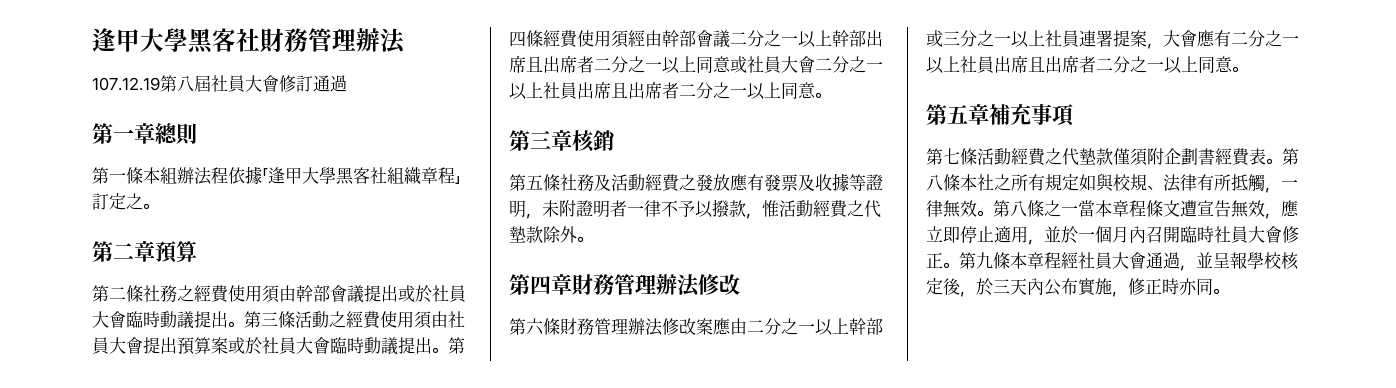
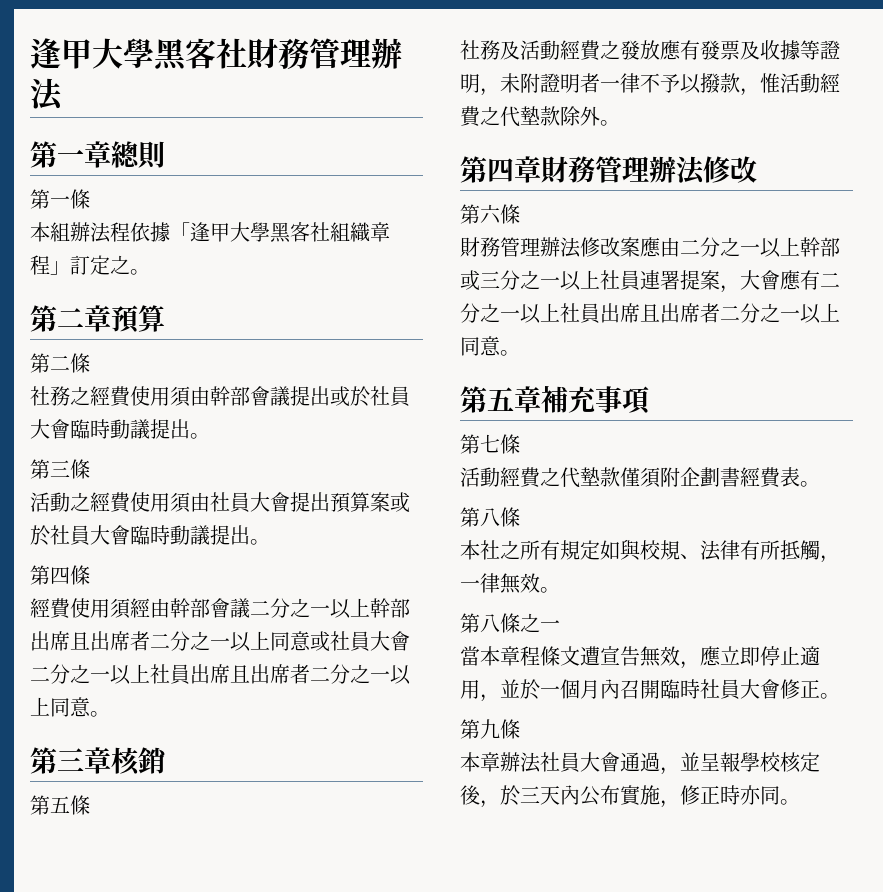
- 107.12.19第八屆社員大會修訂通過
- 第一條本組辦法程依據「逢甲大學黑客社組織章程」訂定之。
+ 第一條
+ 本組辦法程依據「逢甲大學黑客社組織章程」訂定之。
- 第二條社務之經費使用須由幹部會議提出或於社員大會臨時動議提出。第三條活動之經費使用須由社員大會提出預算案或於社員大會臨時動議提出。第四條經費使用須經由幹部會議二分之一以上幹部出席且出席者二分之一以上同意或社員大會二分之一以上社員出席且出席者二分之一以上同意。
+ 第二條
+ 社務之經費使用須由幹部會議提出或於社員大會臨時動議提出。
+ 第三條
+ 活動之經費使用須由社員大會提出預算案或於社員大會臨時動議提出。
+ 第四條
+ 經費使用須經由幹部會議二分之一以上幹部出席且出席者二分之一以上同意或社員大會二分之一以上社員出席且出席者二分之一以上同意。
- 第五條社務及活動經費之發放應有發票及收據等證明，未附證明者一律不予以撥款，惟活動經費之代墊款除外。
+ 第五條
+ 社務及活動經費之發放應有發票及收據等證明，未附證明者一律不予以撥款，惟活動經費之代墊款除外。
- 第六條財務管理辦法修改案應由二分之一以上幹部或三分之一以上社員連署提案，大會應有二分之一以上社員出席且出席者二分之一以上同意。
+ 第六條
+ 財務管理辦法修改案應由二分之一以上幹部或三分之一以上社員連署提案，大會應有二分之一以上社員出席且出席者二分之一以上同意。
- 第七條活動經費之代墊款僅須附企劃書經費表。第八條本社之所有規定如與校規、法律有所抵觸，一律無效。第八條之一當本章程條文遭宣告無效，應立即停止適用，並於一個月內召開臨時社員大會修正。第九條本章程經社員大會通過，並呈報學校核定後，於三天內公布實施，修正時亦同。
+ 第七條
+ 活動經費之代墊款僅須附企劃書經費表。
+ 第八條
+ 本社之所有規定如與校規、法律有所抵觸，一律無效。
+ 第八條之一
+ 當本章程條文遭宣告無效，應立即停止適用，並於一個月內召開臨時社員大會修正。
+ 第九條
+ 本章辦法社員大會通過，並呈報學校核定後，於三天內公布實施，修正時亦同。

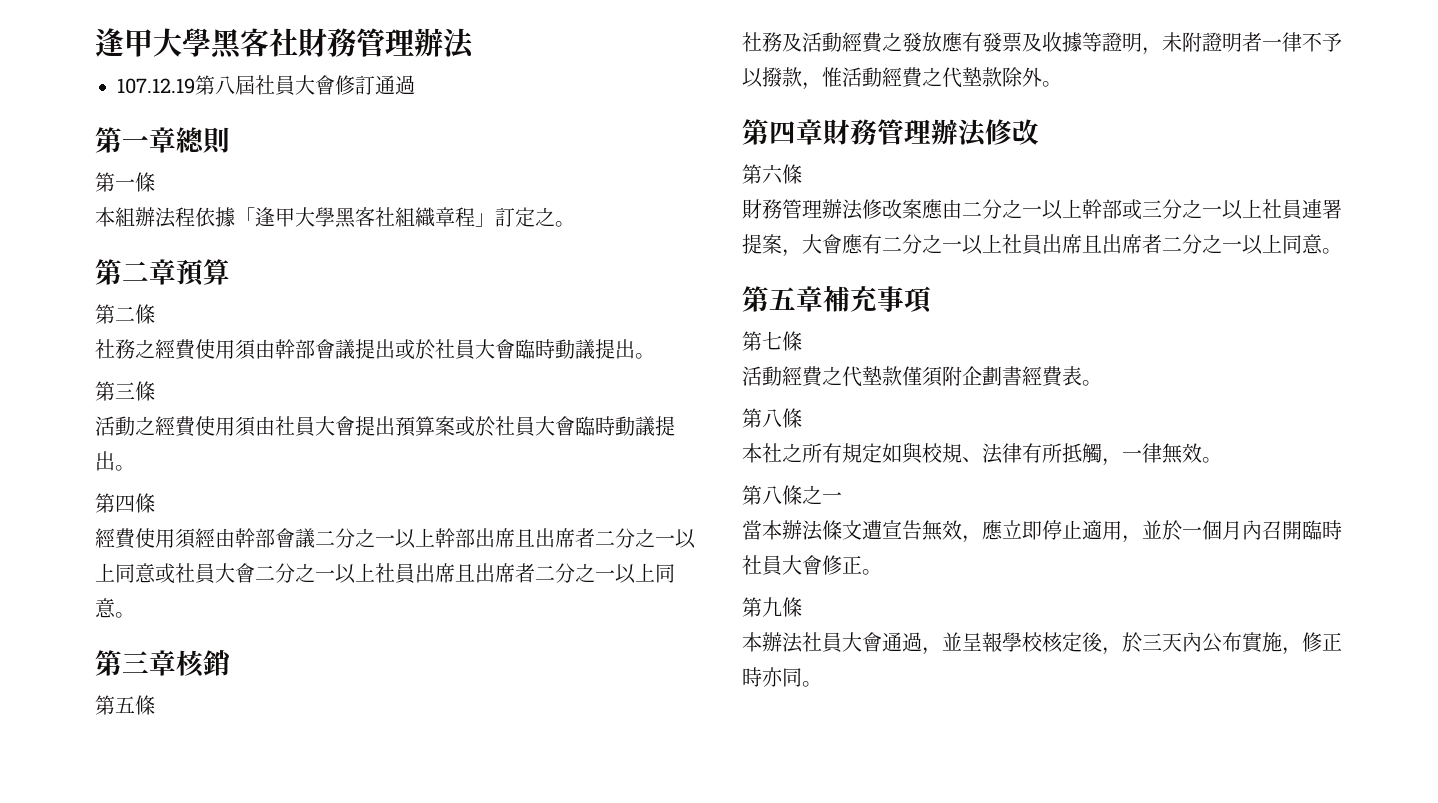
+ 107.12.19第八屆社員大會修訂通過
- 當本章程條文遭宣告無效，應立即停止適用，並於一個月內召開臨時社員大會修正。
+ 當本辦法條文遭宣告無效，應立即停止適用，並於一個月內召開臨時社員大會修正。
- 本章辦法社員大會通過，並呈報學校核定後，於三天內公布實施，修正時亦同。
+ 本辦法社員大會通過，並呈報學校核定後，於三天內公布實施，修正時亦同。

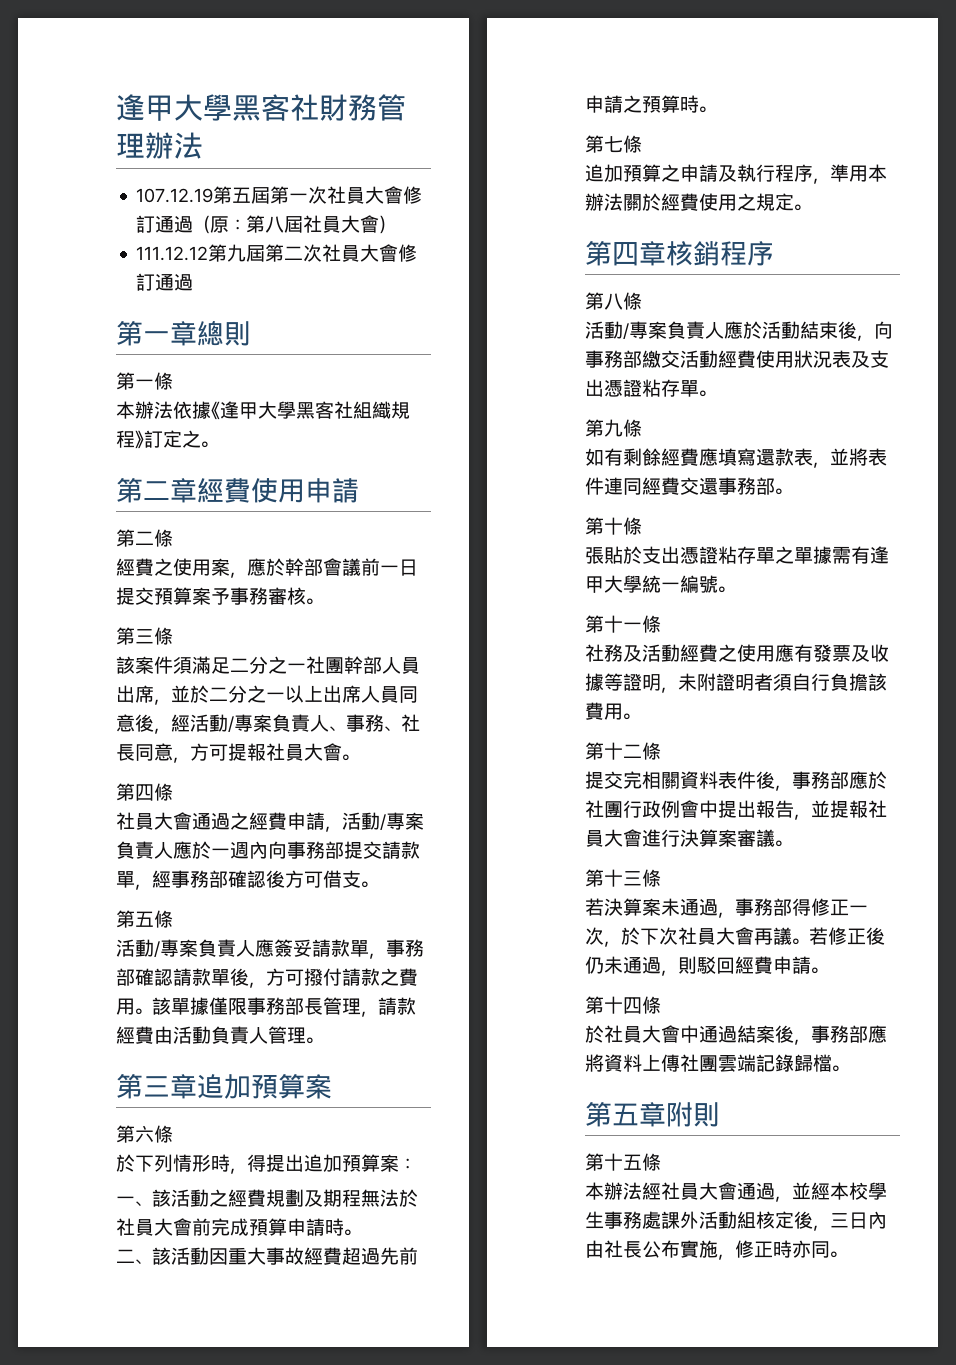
- 107.12.19第八屆社員大會修訂通過
+ 107.12.19第五屆第一次社員大會修訂通過（原：第八屆社員大會）
+ 111.12.12第九屆第二次社員大會修訂通過
- 本組辦法程依據「逢甲大學黑客社組織章程」訂定之。
+ 本辦法依據《逢甲大學黑客社組織規程》訂定之。
- 第二章預算
+ 第二章經費使用申請
- 社務之經費使用須由幹部會議提出或於社員大會臨時動議提出。
+ 經費之使用案，應於幹部會議前一日提交預算案予事務審核。
  第三條
- 活動之經費使用須由社員大會提出預算案或於社員大會臨時動議提出。
+ 該案件須滿足二分之一社團幹部人員出席，並於二分之一以上出席人員同意後，經活動/專案負責人、事務、社長同意，方可提報社員大會。
  第四條
- 經費使用須經由幹部會議二分之一以上幹部出席且出席者二分之一以上同意或社員大會二分之一以上社員出席且出席者二分之一以上同意。
- 第三章核銷
+ 社員大會通過之經費申請，活動/專案負責人應於一週內向事務部提交請款單，經事務部確認後方可借支。
  第五條
+ 活動/專案負責人應簽妥請款單，事務部確認請款單後，方可撥付請款之費用。該單據僅限事務部長管理，請款經費由活動負責人管理。
+ 第三章追加預算案
+ 第六條
+ 於下列情形時，得提出追加預算案：
+ 一、該活動之經費規劃及期程無法於社員大會前完成預算申請時。
+ 二、該活動因重大事故經費超過先前申請之預算時。
+ 第七條
+ 追加預算之申請及執行程序，準用本辦法關於經費使用之規定。
+ 第四章核銷程序
+ 第八條
+ 活動/專案負責人應於活動結束後，向事務部繳交活動經費使用狀況表及支出憑證粘存單。
+ 第九條
+ 如有剩餘經費應填寫還款表，並將表件連同經費交還事務部。
+ 第十條
+ 張貼於支出憑證粘存單之單據需有逢甲大學統一編號。
+ 第十一條
- 社務及活動經費之發放應有發票及收據等證明，未附證明者一律不予以撥款，惟活動經費之代墊款除外。
- 第四章財務管理辦法修改
- 第六條
- 財務管理辦法修改案應由二分之一以上幹部或三分之一以上社員連署提案，大會應有二分之一以上社員出席且出席者二分之一以上同意。
+ 社務及活動經費之使用應有發票及收據等證明，未附證明者須自行負擔該費用。
+ 第十二條
+ 提交完相關資料表件後，事務部應於社團行政例會中提出報告，並提報社員大會進行決算案審議。
+ 第十三條
+ 若決算案未通過，事務部得修正一次，於下次社員大會再議。若修正後仍未通過，則駁回經費申請。
+ 第十四條
+ 於社員大會中通過結案後，事務部應將資料上傳社團雲端記錄歸檔。
- 第五章補充事項
- 第七條
- 活動經費之代墊款僅須附企劃書經費表。
- 第八條
- 本社之所有規定如與校規、法律有所抵觸，一律無效。
- 第八條之一
- 當本辦法條文遭宣告無效，應立即停止適用，並於一個月內召開臨時社員大會修正。
- 第九條
- 本辦法社員大會通過，並呈報學校核定後，於三天內公布實施，修正時亦同。
+ 第五章附則
+ 第十五條
+ 本辦法經社員大會通過，並經本校學生事務處課外活動組核定後，三日內由社長公布實施，修正時亦同。

